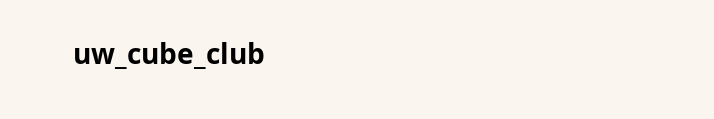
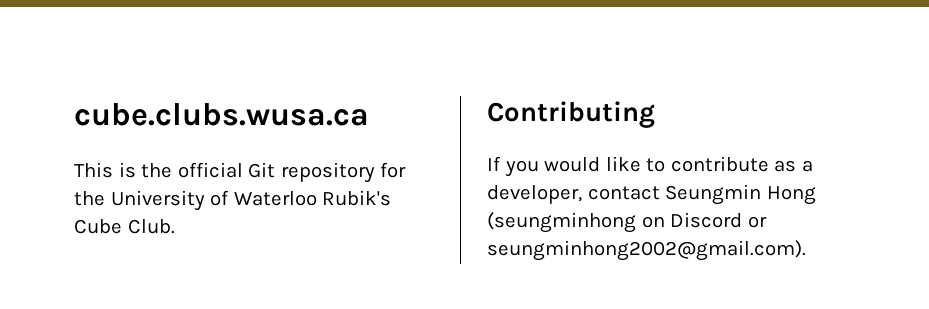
- uw_cube_club
+ cube.clubs.wusa.ca
+ This is the official Git repository for the University of Waterloo Rubik's Cube Club.
+ Contributing
+ If you would like to contribute as a developer, contact Seungmin Hong (seungminhong on Discord or seungminhong2002@gmail.com).

